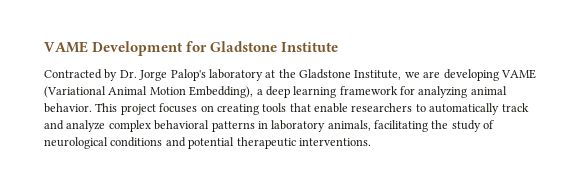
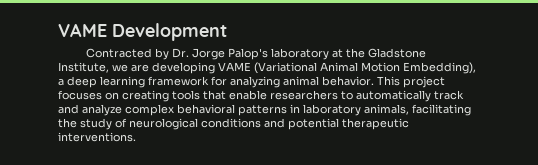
- VAME Development for Gladstone Institute
+ VAME Development

